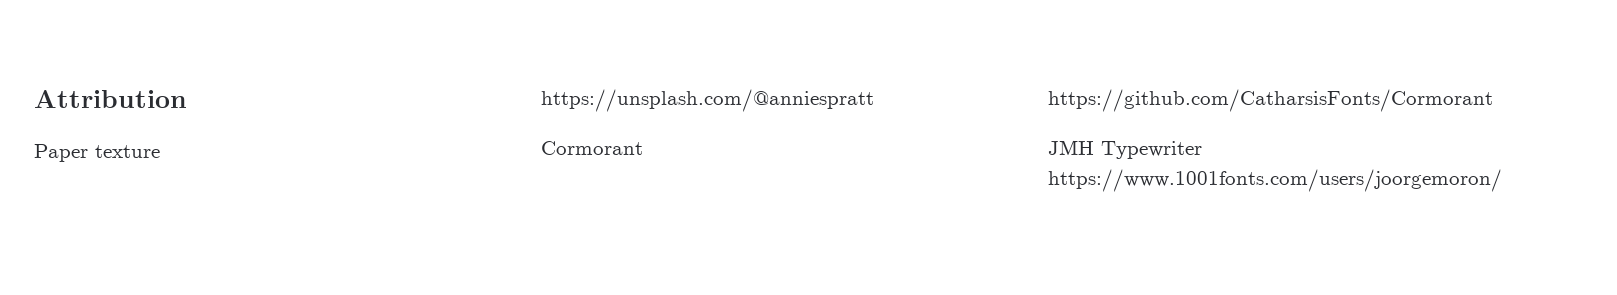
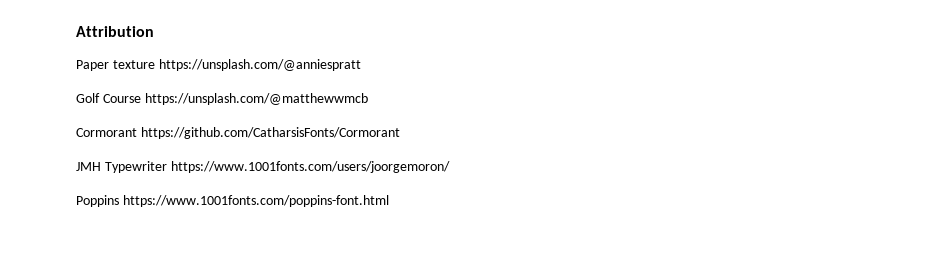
+ Golf Course https://unsplash.com/@matthewwmcb
+ Poppins https://www.1001fonts.com/poppins-font.html

